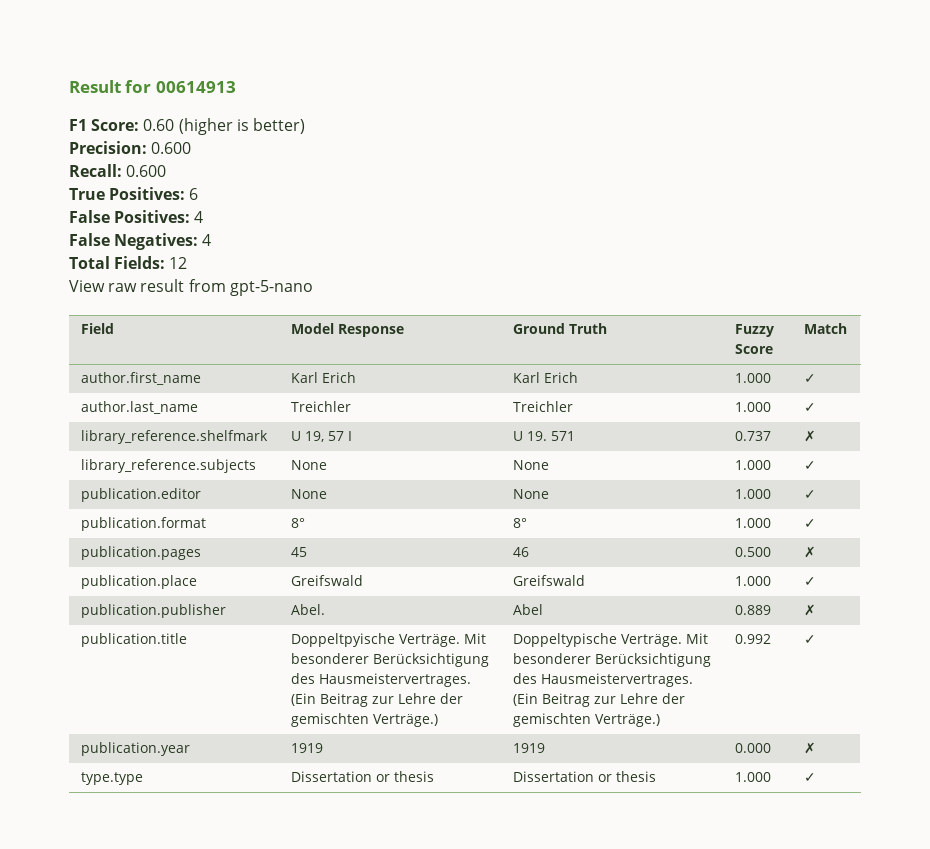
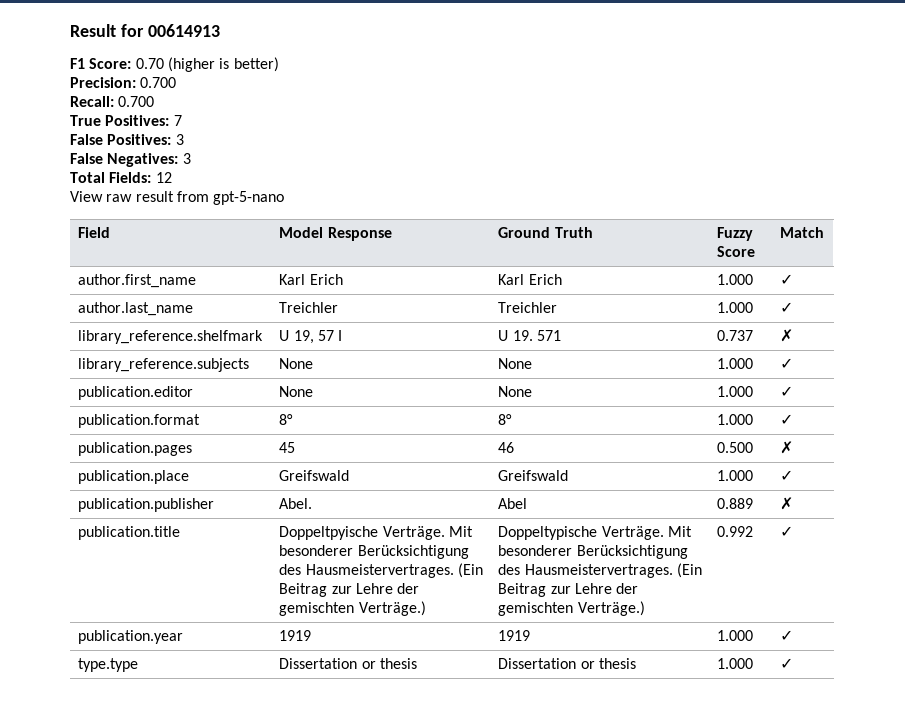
- F1 Score: 0.60 (higher is better)
+ F1 Score: 0.70 (higher is better)
- Precision: 0.600
+ Precision: 0.700
- Recall: 0.600
+ Recall: 0.700
- True Positives: 6
+ True Positives: 7
- False Positives: 4
+ False Positives: 3
- False Negatives: 4
+ False Negatives: 3
- publication.year | 1919 | 1919 | 0.000 | ✗
+ publication.year | 1919 | 1919 | 1.000 | ✓

